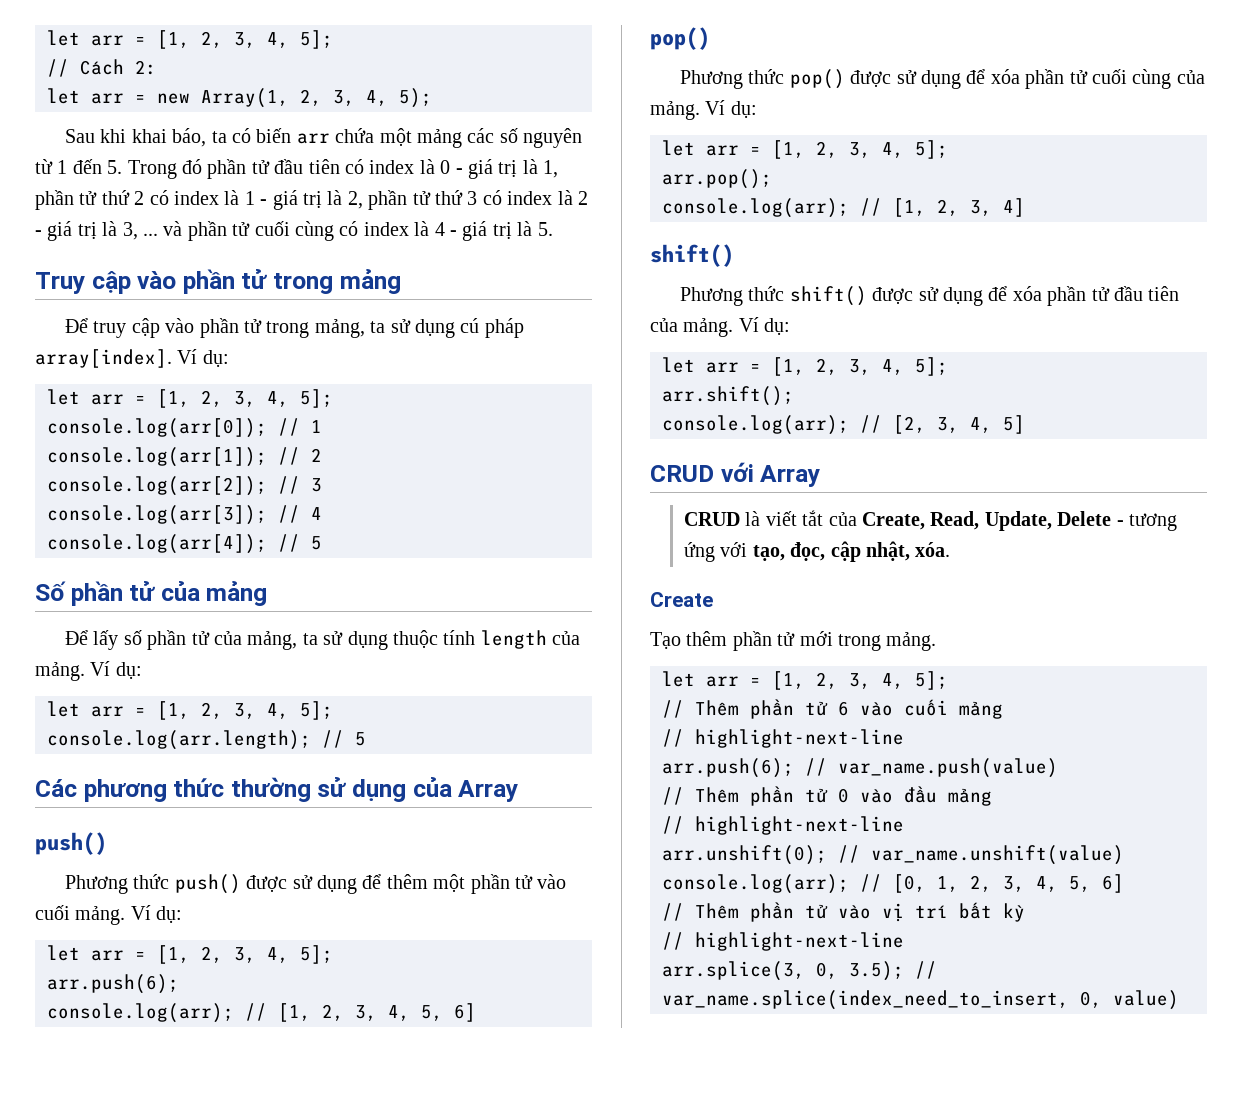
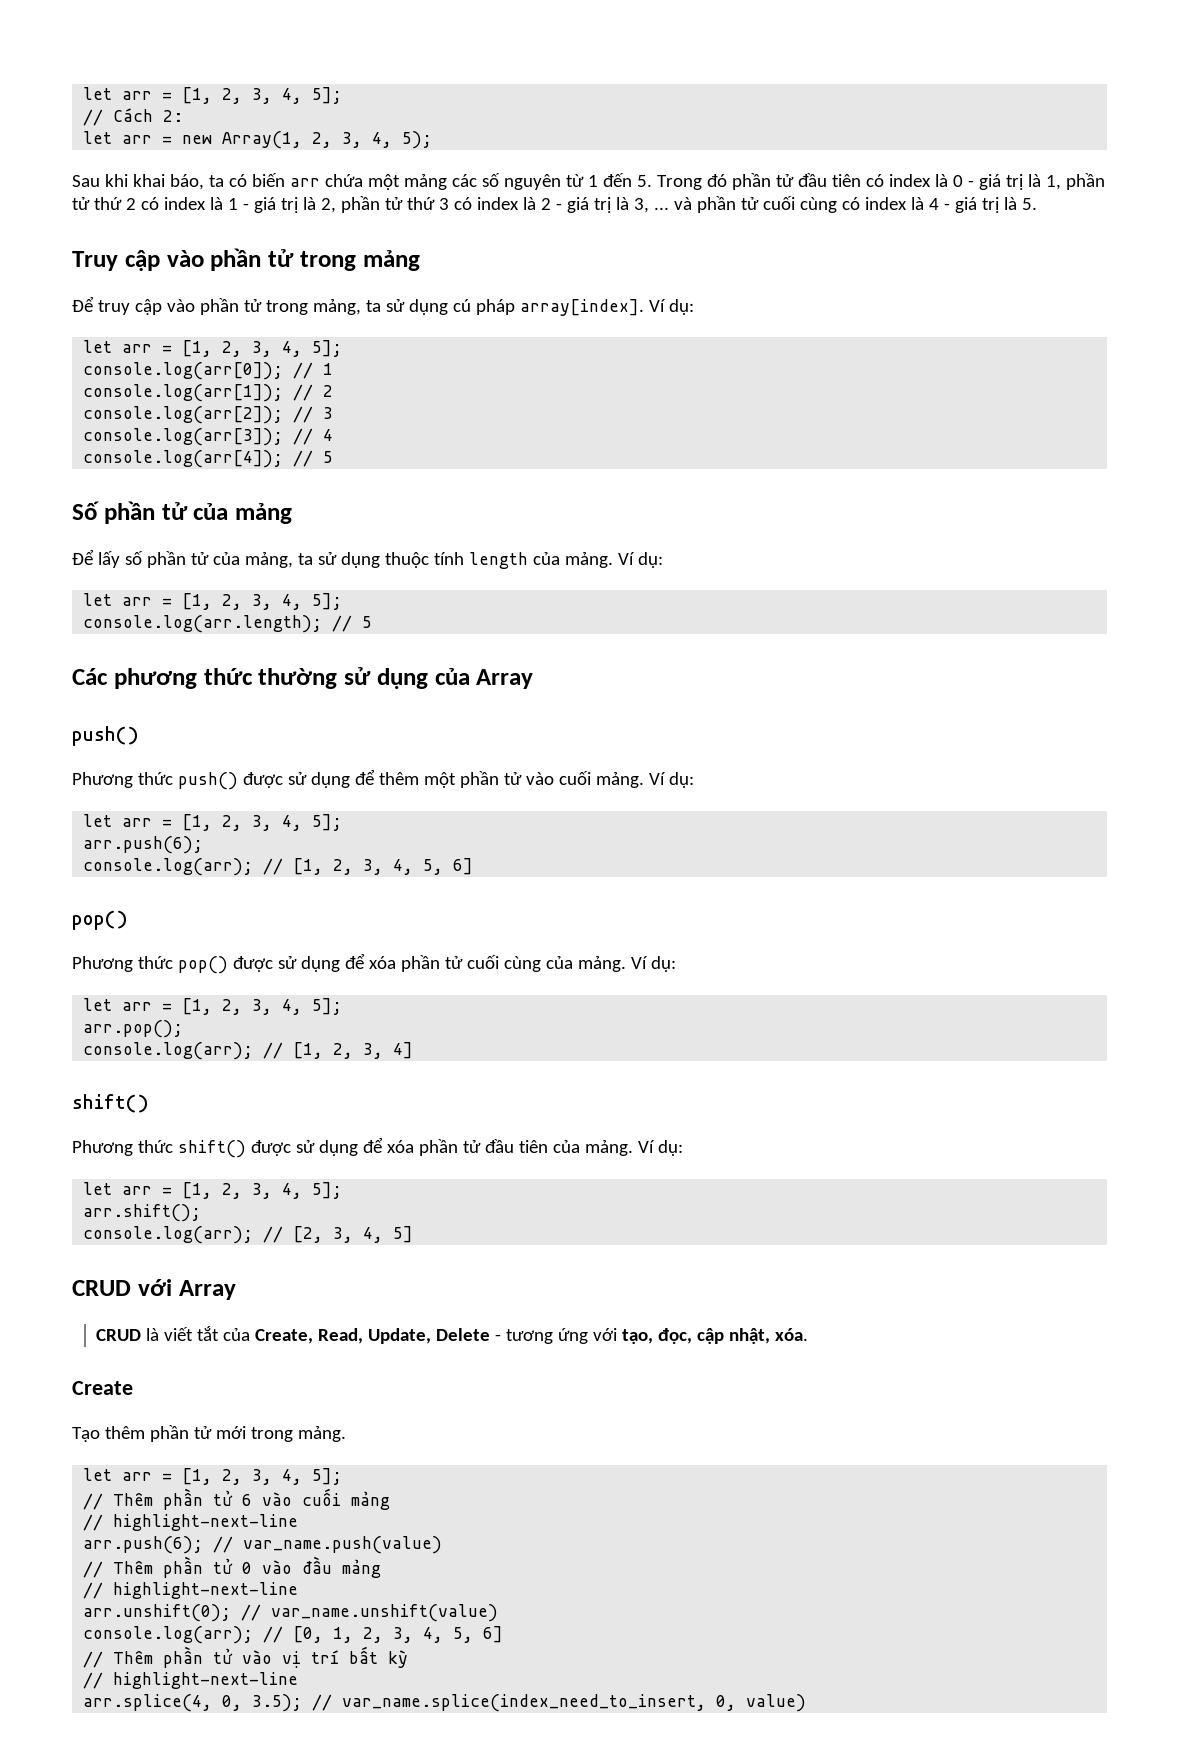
- arr.splice(3, 0, 3.5); // var_name.splice(index_need_to_insert, 0, value)
+ arr.splice(4, 0, 3.5); // var_name.splice(index_need_to_insert, 0, value)

